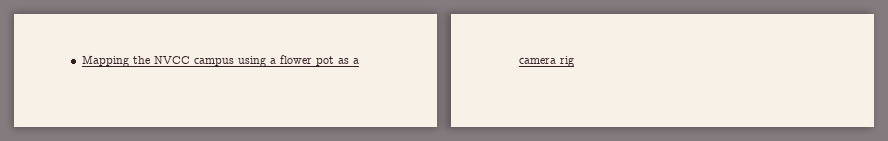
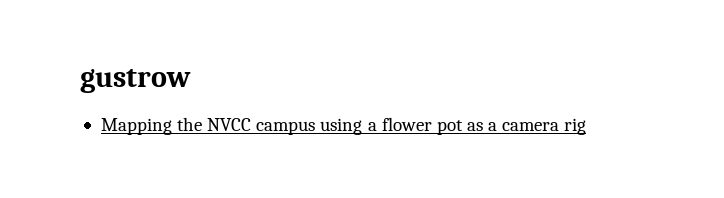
+ gustrow

